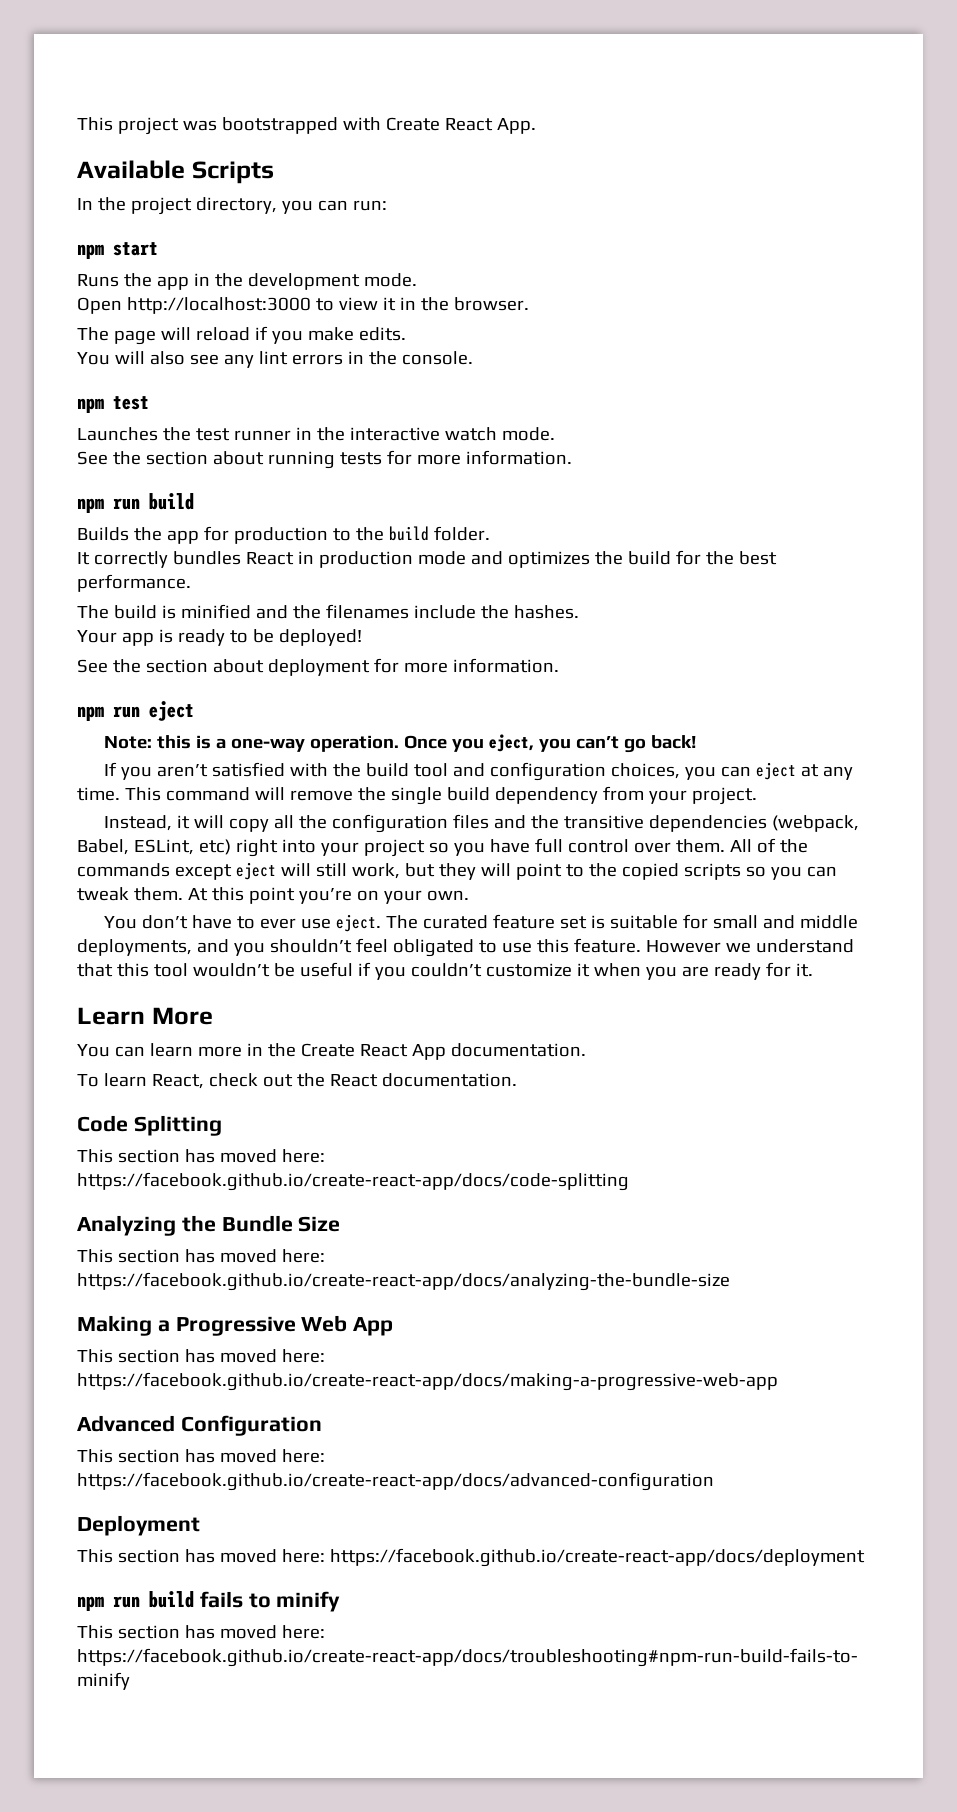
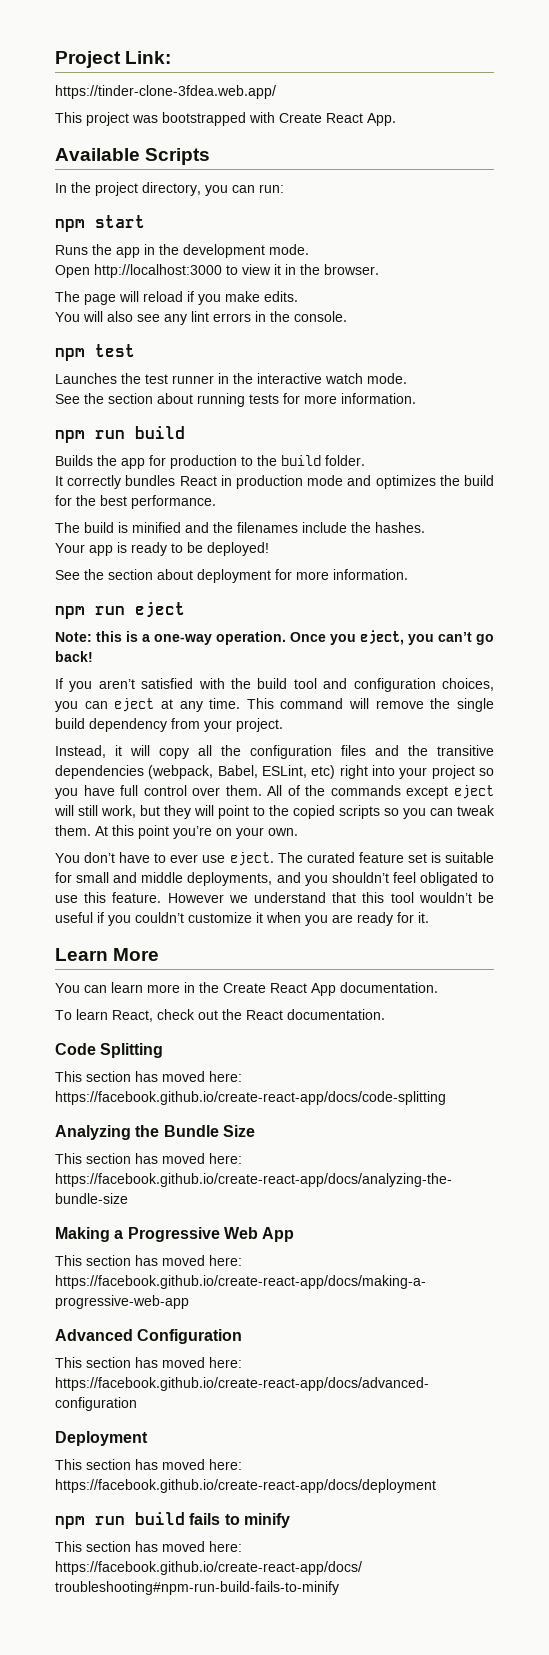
+ Project Link:
+ https://tinder-clone-3fdea.web.app/

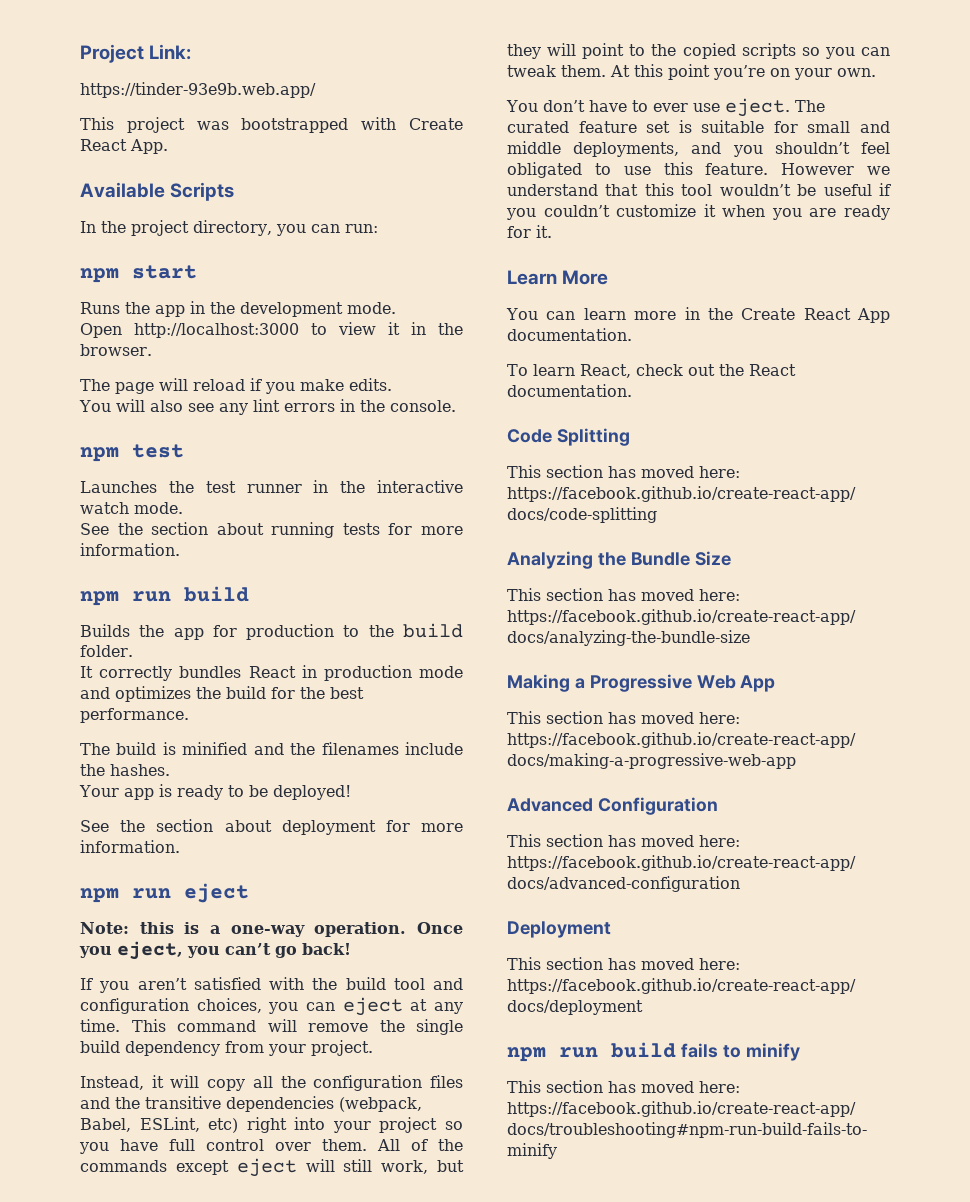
- https://tinder-clone-3fdea.web.app/
+ https://tinder-93e9b.web.app/

